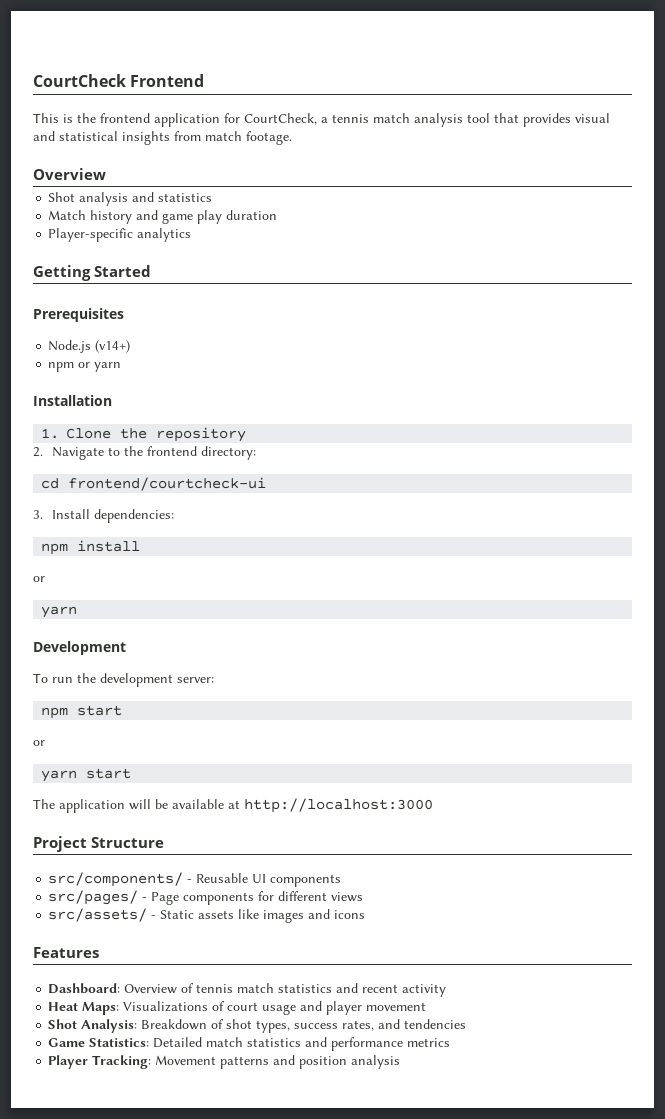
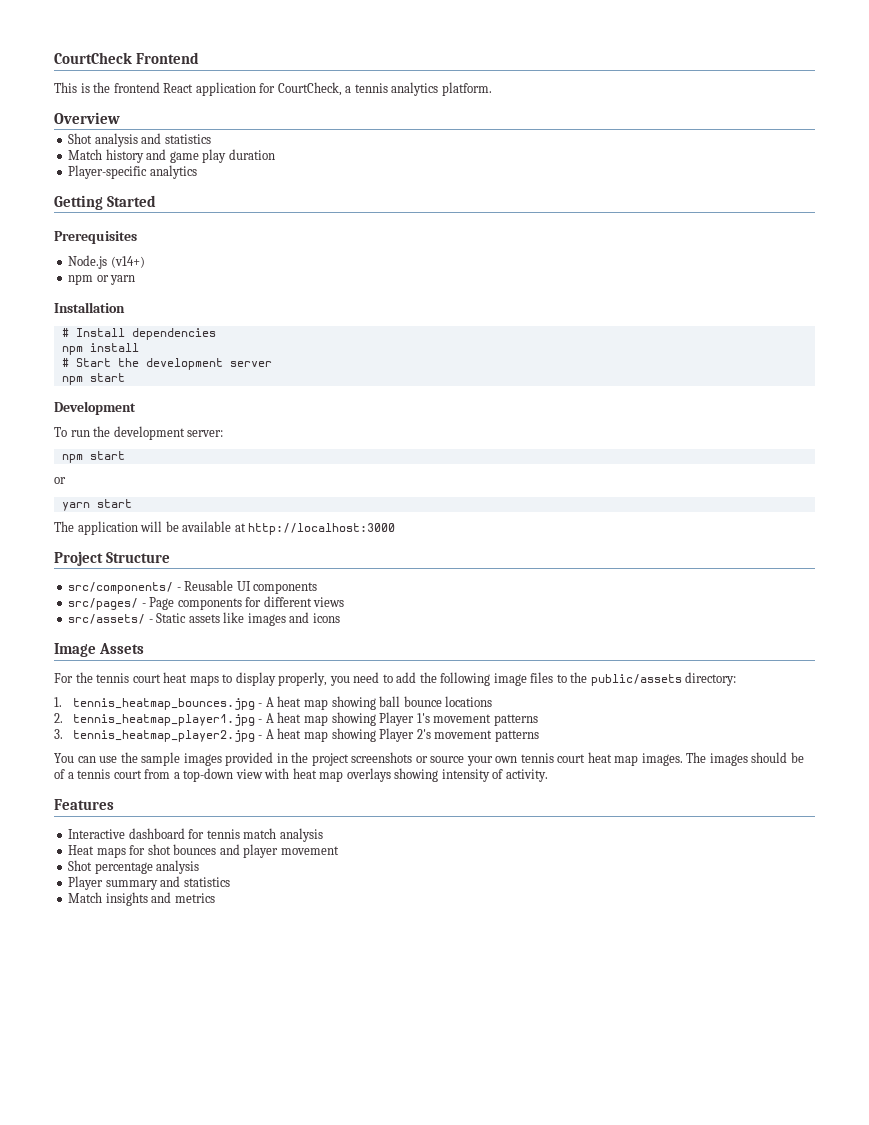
- This is the frontend application for CourtCheck, a tennis match analysis tool that provides visual and statistical insights from match footage.
+ This is the frontend React application for CourtCheck, a tennis analytics platform.
- 1. Clone the repository
- 2. Navigate to the frontend directory:
- cd frontend/courtcheck-ui
- 3. Install dependencies:
+ # Install dependencies
  npm install
- or
- yarn
+ # Start the development server
+ npm start
+ Image Assets
+ For the tennis court heat maps to display properly, you need to add the following image files to the public/assets directory:
+ 1. tennis_heatmap_bounces.jpg - A heat map showing ball bounce locations
+ 2. tennis_heatmap_player1.jpg - A heat map showing Player 1's movement patterns
+ 3. tennis_heatmap_player2.jpg - A heat map showing Player 2's movement patterns
+ You can use the sample images provided in the project screenshots or source your own tennis court heat map images. The images should be of a tennis court from a top-down view with heat map overlays showing intensity of activity.
  Features
- Dashboard: Overview of tennis match statistics and recent activity
- Heat Maps: Visualizations of court usage and player movement
- Shot Analysis: Breakdown of shot types, success rates, and tendencies
- Game Statistics: Detailed match statistics and performance metrics
- Player Tracking: Movement patterns and position analysis
+ Interactive dashboard for tennis match analysis
+ Heat maps for shot bounces and player movement
+ Shot percentage analysis
+ Player summary and statistics
+ Match insights and metrics

